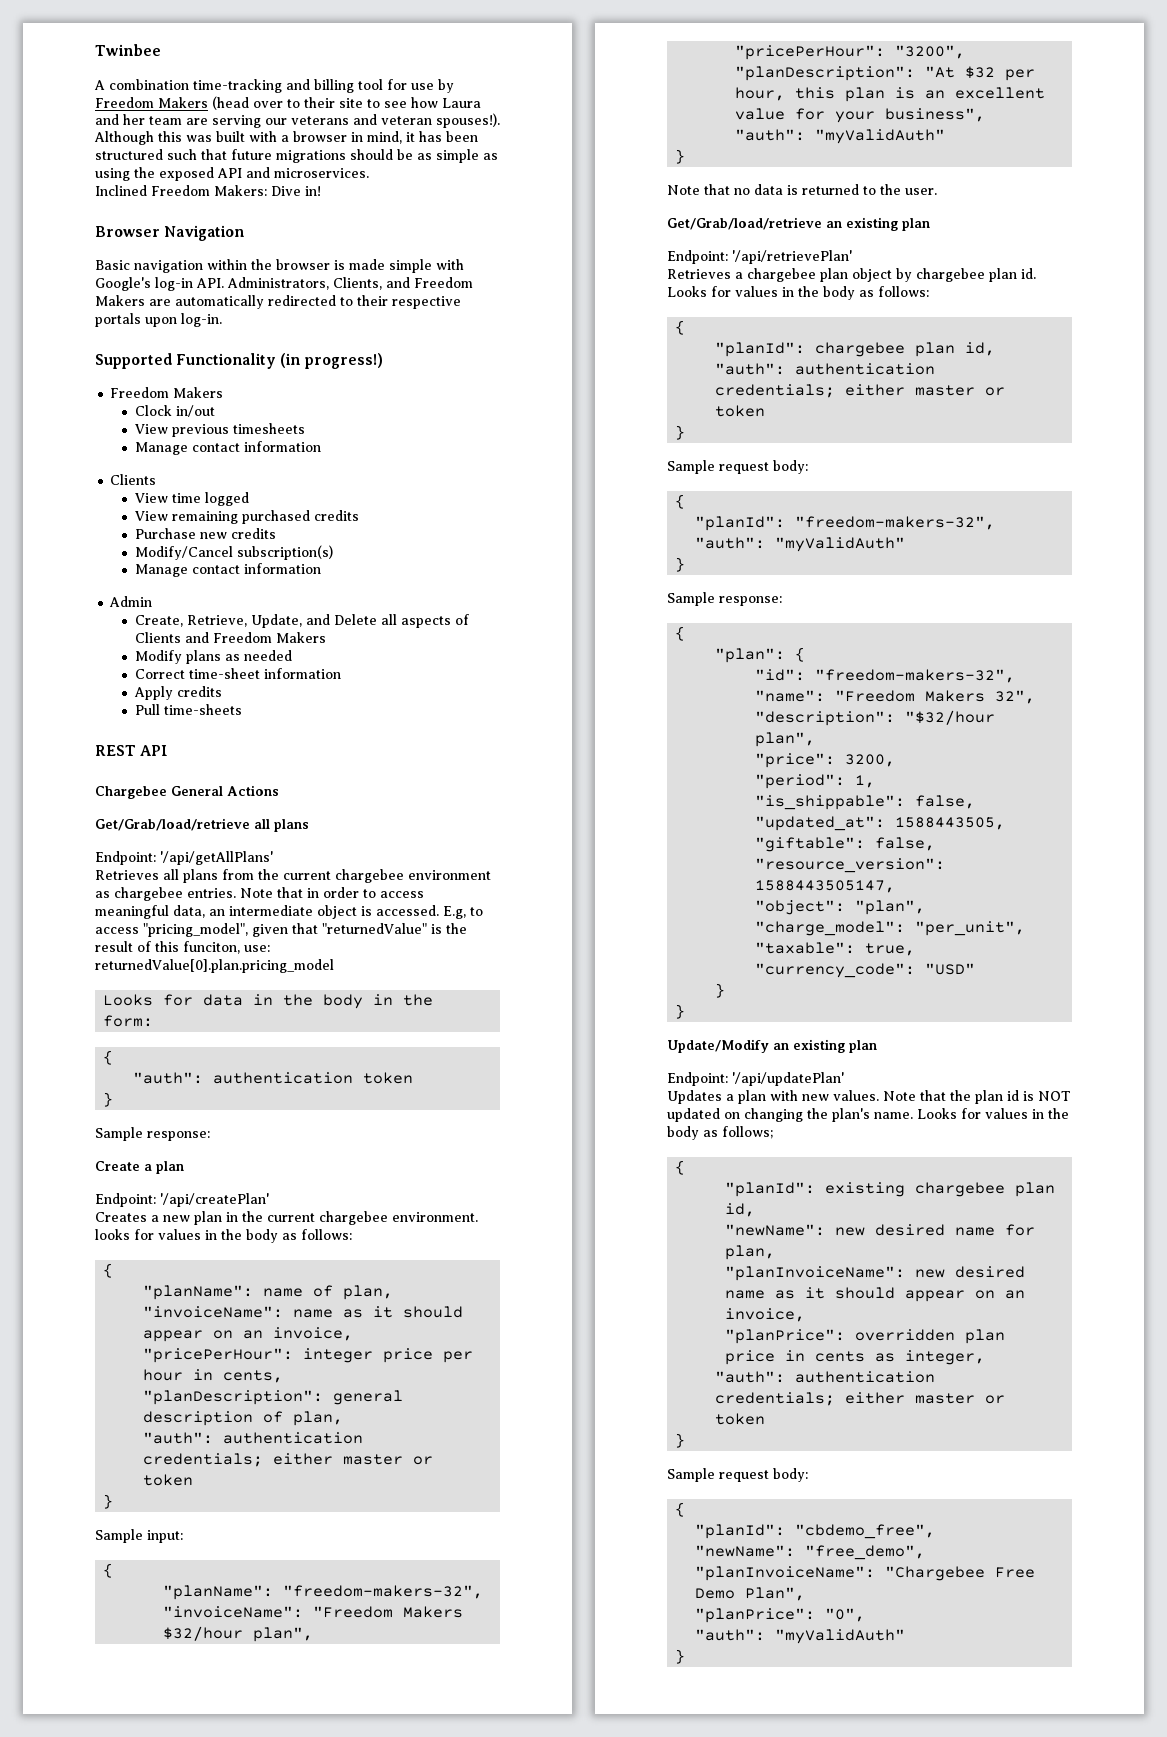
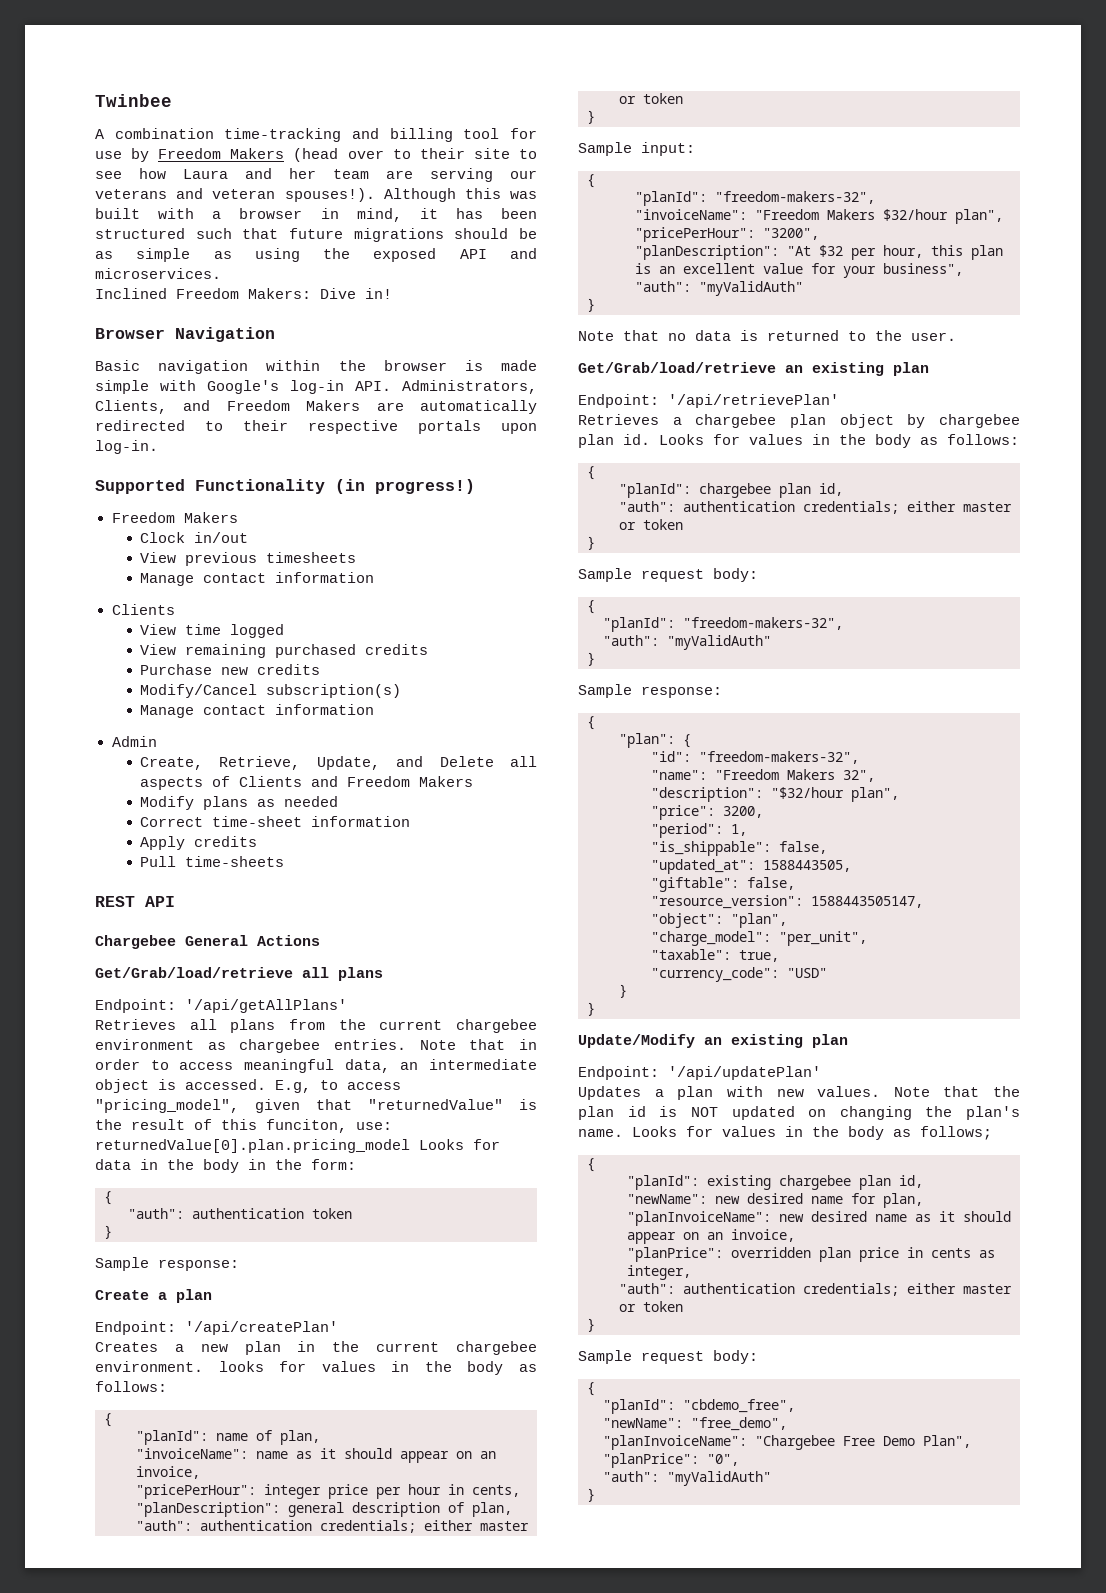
- E.g, to access "pricing_model", given that "returnedValue" is the result of this funciton, use: returnedValue[0].plan.pricing_model
- Looks for data in the body in the form:
+ E.g, to access "pricing_model", given that "returnedValue" is the result of this funciton, use: returnedValue[0].plan.pricing_model Looks for data in the body in the form:
- "planName": name of plan,
+ "planId": name of plan,
  Sample input:
  {
- "planName": "freedom-makers-32",
+ "planId": "freedom-makers-32",

